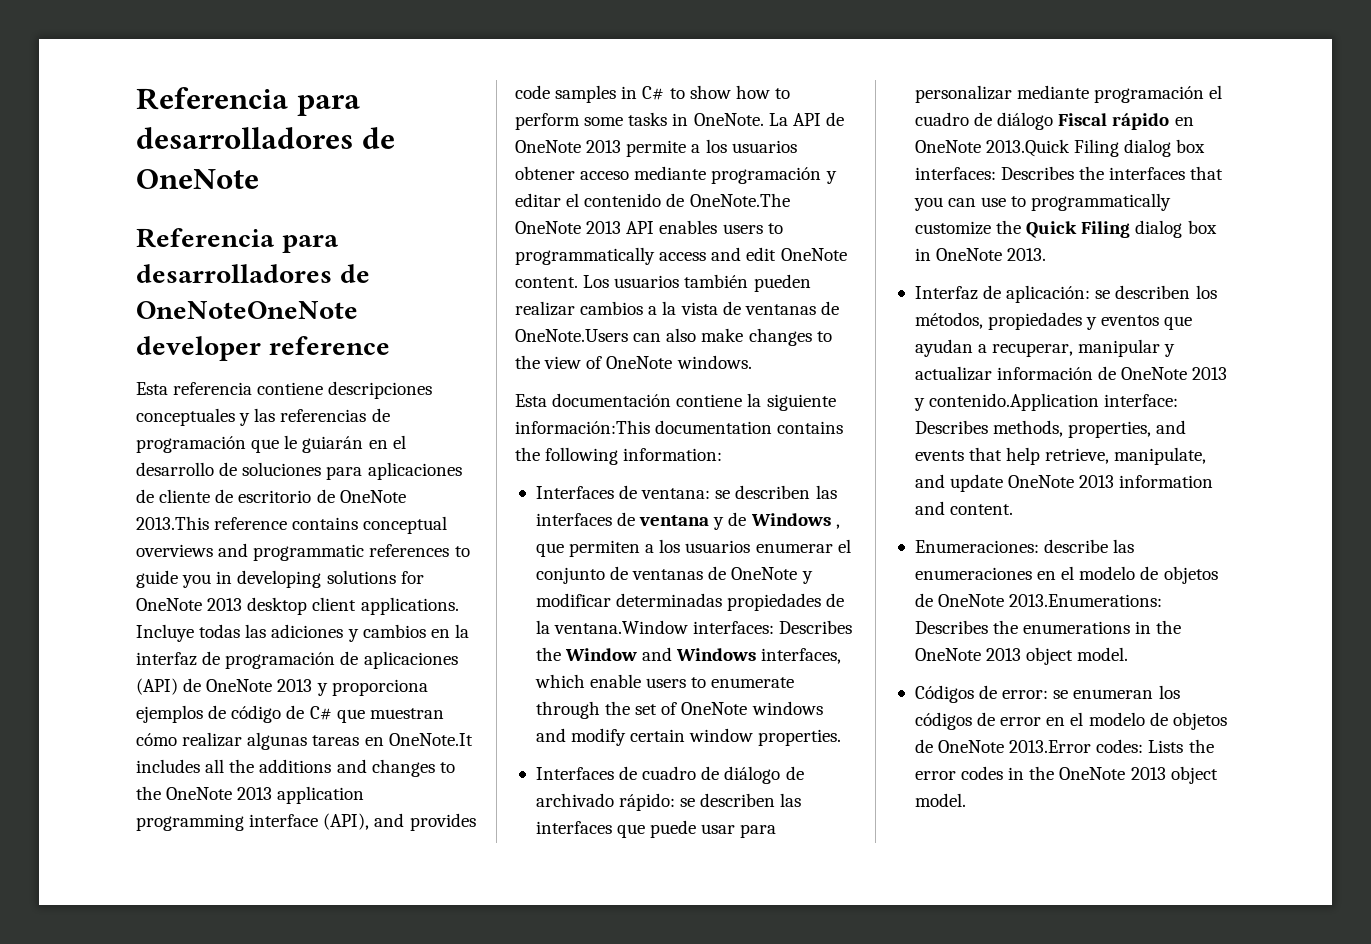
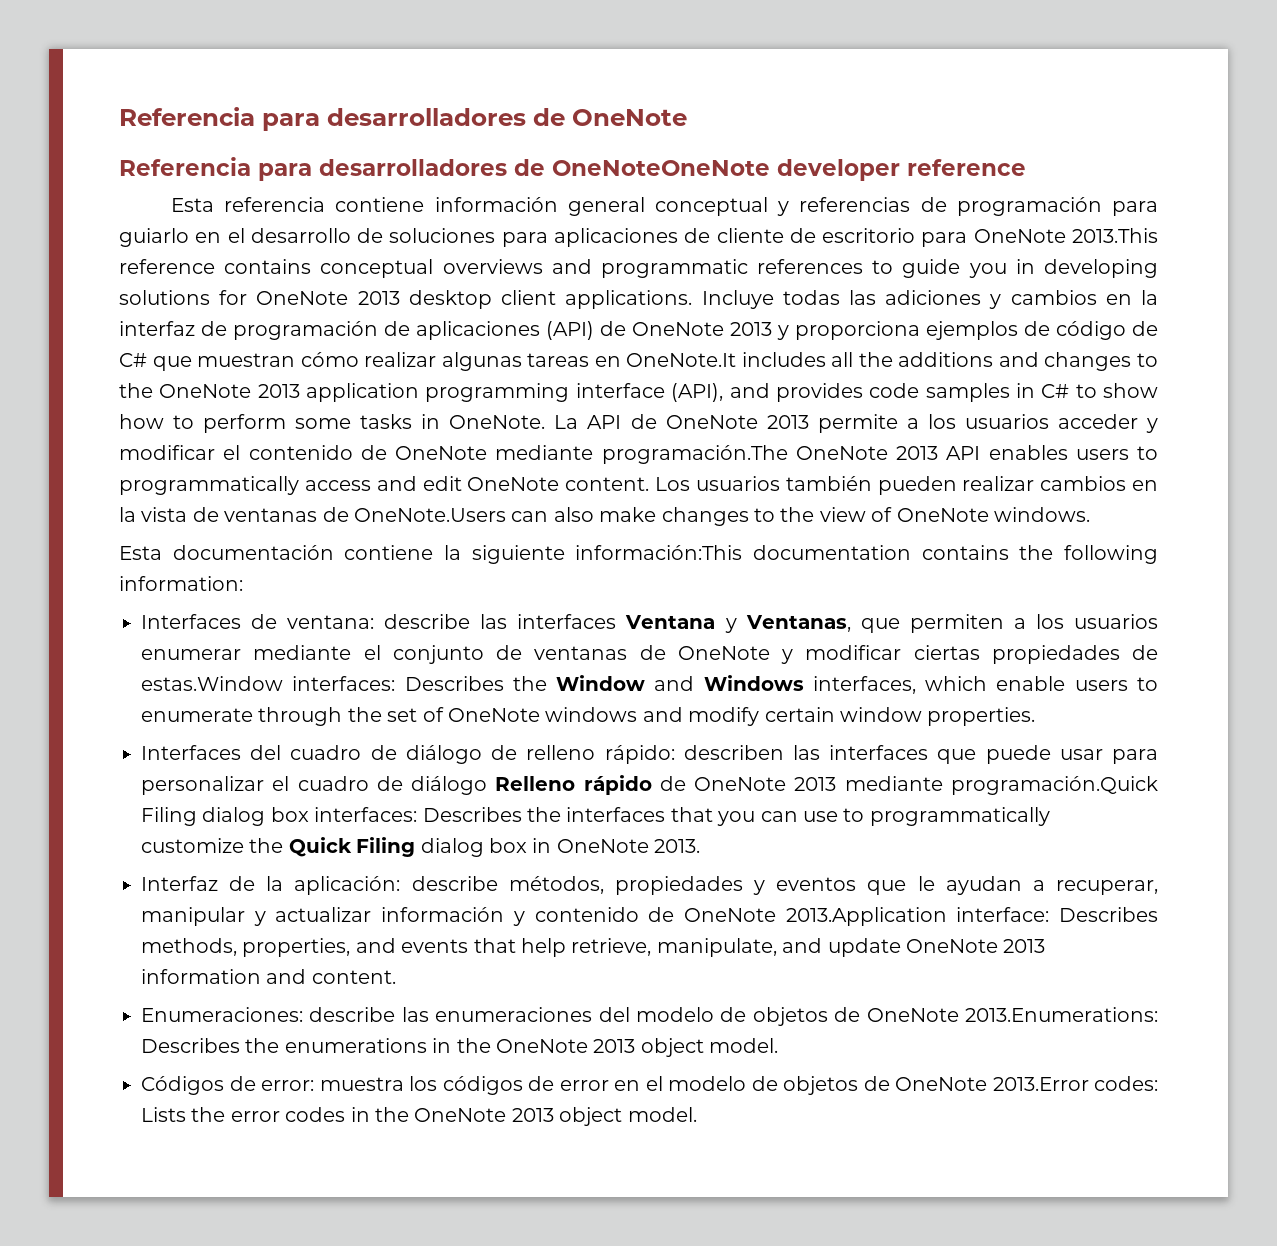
- Esta referencia contiene descripciones conceptuales y las referencias de programación que le guiarán en el desarrollo de soluciones para aplicaciones de cliente de escritorio de OneNote 2013.This reference contains conceptual overviews and programmatic references to guide you in developing solutions for OneNote 2013 desktop client applications.
+ Esta referencia contiene información general conceptual y referencias de programación para guiarlo en el desarrollo de soluciones para aplicaciones de cliente de escritorio para OneNote 2013.This reference contains conceptual overviews and programmatic references to guide you in developing solutions for OneNote 2013 desktop client applications.
- La API de OneNote 2013 permite a los usuarios obtener acceso mediante programación y editar el contenido de OneNote.The OneNote 2013 API enables users to programmatically access and edit OneNote content.
+ La API de OneNote 2013 permite a los usuarios acceder y modificar el contenido de OneNote mediante programación.The OneNote 2013 API enables users to programmatically access and edit OneNote content.
- Los usuarios también pueden realizar cambios a la vista de ventanas de OneNote.Users can also make changes to the view of OneNote windows.
+ Los usuarios también pueden realizar cambios en la vista de ventanas de OneNote.Users can also make changes to the view of OneNote windows.
- Interfaces de ventana: se describen las interfaces de ventana y de Windows , que permiten a los usuarios enumerar el conjunto de ventanas de OneNote y modificar determinadas propiedades de la ventana.Window interfaces: Describes the Window and Windows interfaces, which enable users to enumerate through the set of OneNote windows and modify certain window properties.
+ Interfaces de ventana: describe las interfaces Ventana y Ventanas, que permiten a los usuarios enumerar mediante el conjunto de ventanas de OneNote y modificar ciertas propiedades de estas.Window interfaces: Describes the Window and Windows interfaces, which enable users to enumerate through the set of OneNote windows and modify certain window properties.
- Interfaces de cuadro de diálogo de archivado rápido: se describen las interfaces que puede usar para personalizar mediante programación el cuadro de diálogo Fiscal rápido en OneNote 2013.Quick Filing dialog box interfaces: Describes the interfaces that you can use to programmatically customize the Quick Filing dialog box in OneNote 2013.
+ Interfaces del cuadro de diálogo de relleno rápido: describen las interfaces que puede usar para personalizar el cuadro de diálogo Relleno rápido de OneNote 2013 mediante programación.Quick Filing dialog box interfaces: Describes the interfaces that you can use to programmatically customize the Quick Filing dialog box in OneNote 2013.
- Interfaz de aplicación: se describen los métodos, propiedades y eventos que ayudan a recuperar, manipular y actualizar información de OneNote 2013 y contenido.Application interface: Describes methods, properties, and events that help retrieve, manipulate, and update OneNote 2013 information and content.
+ Interfaz de la aplicación: describe métodos, propiedades y eventos que le ayudan a recuperar, manipular y actualizar información y contenido de OneNote 2013.Application interface: Describes methods, properties, and events that help retrieve, manipulate, and update OneNote 2013 information and content.
- Enumeraciones: describe las enumeraciones en el modelo de objetos de OneNote 2013.Enumerations: Describes the enumerations in the OneNote 2013 object model.
+ Enumeraciones: describe las enumeraciones del modelo de objetos de OneNote 2013.Enumerations: Describes the enumerations in the OneNote 2013 object model.
- Códigos de error: se enumeran los códigos de error en el modelo de objetos de OneNote 2013.Error codes: Lists the error codes in the OneNote 2013 object model.
+ Códigos de error: muestra los códigos de error en el modelo de objetos de OneNote 2013.Error codes: Lists the error codes in the OneNote 2013 object model.

